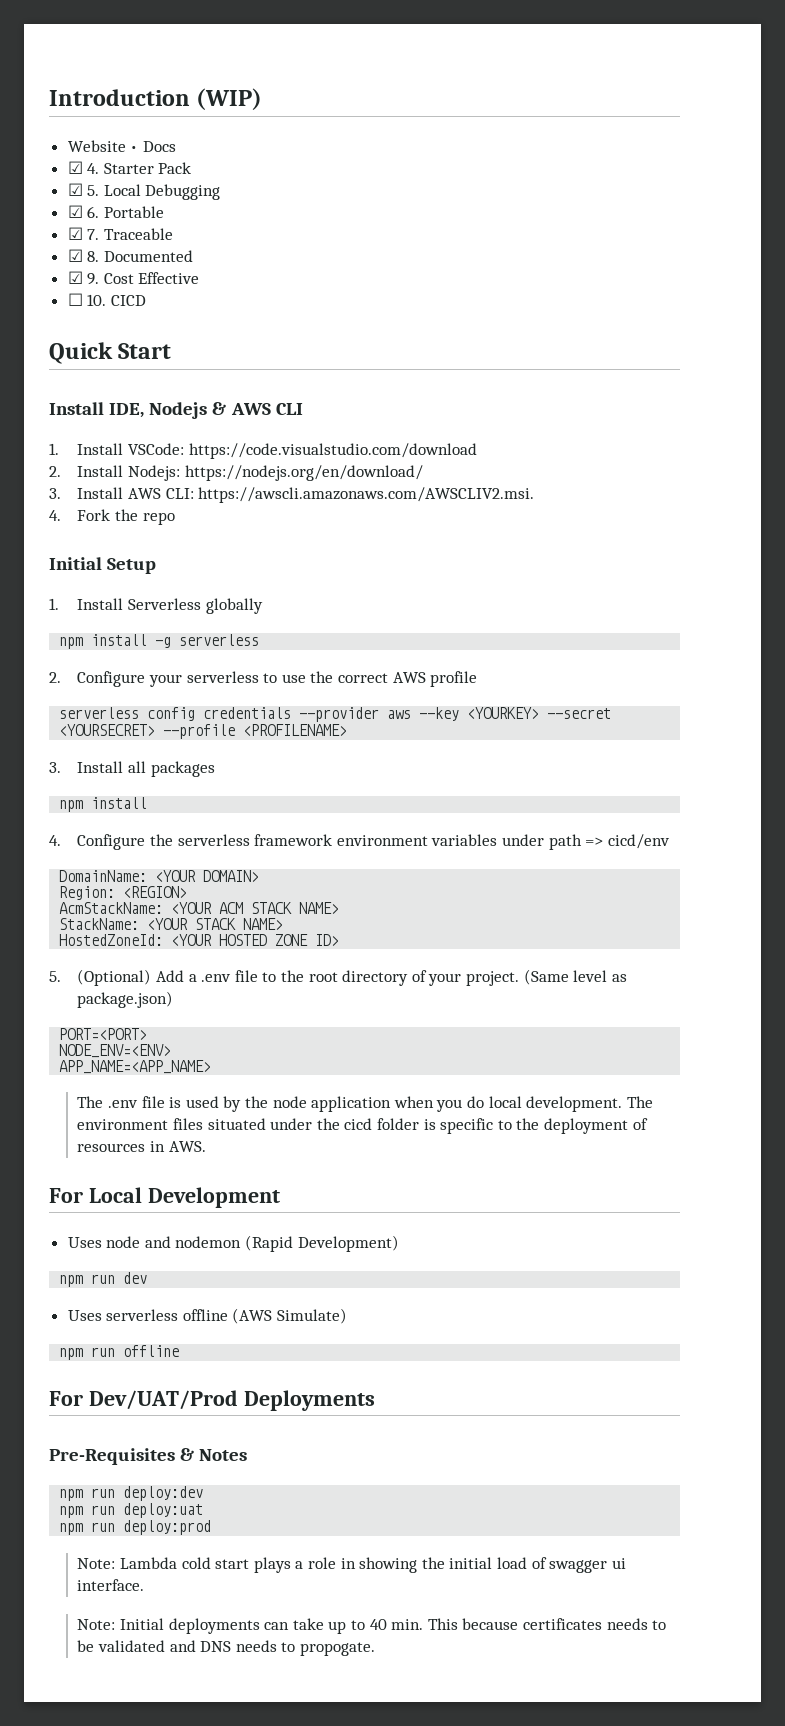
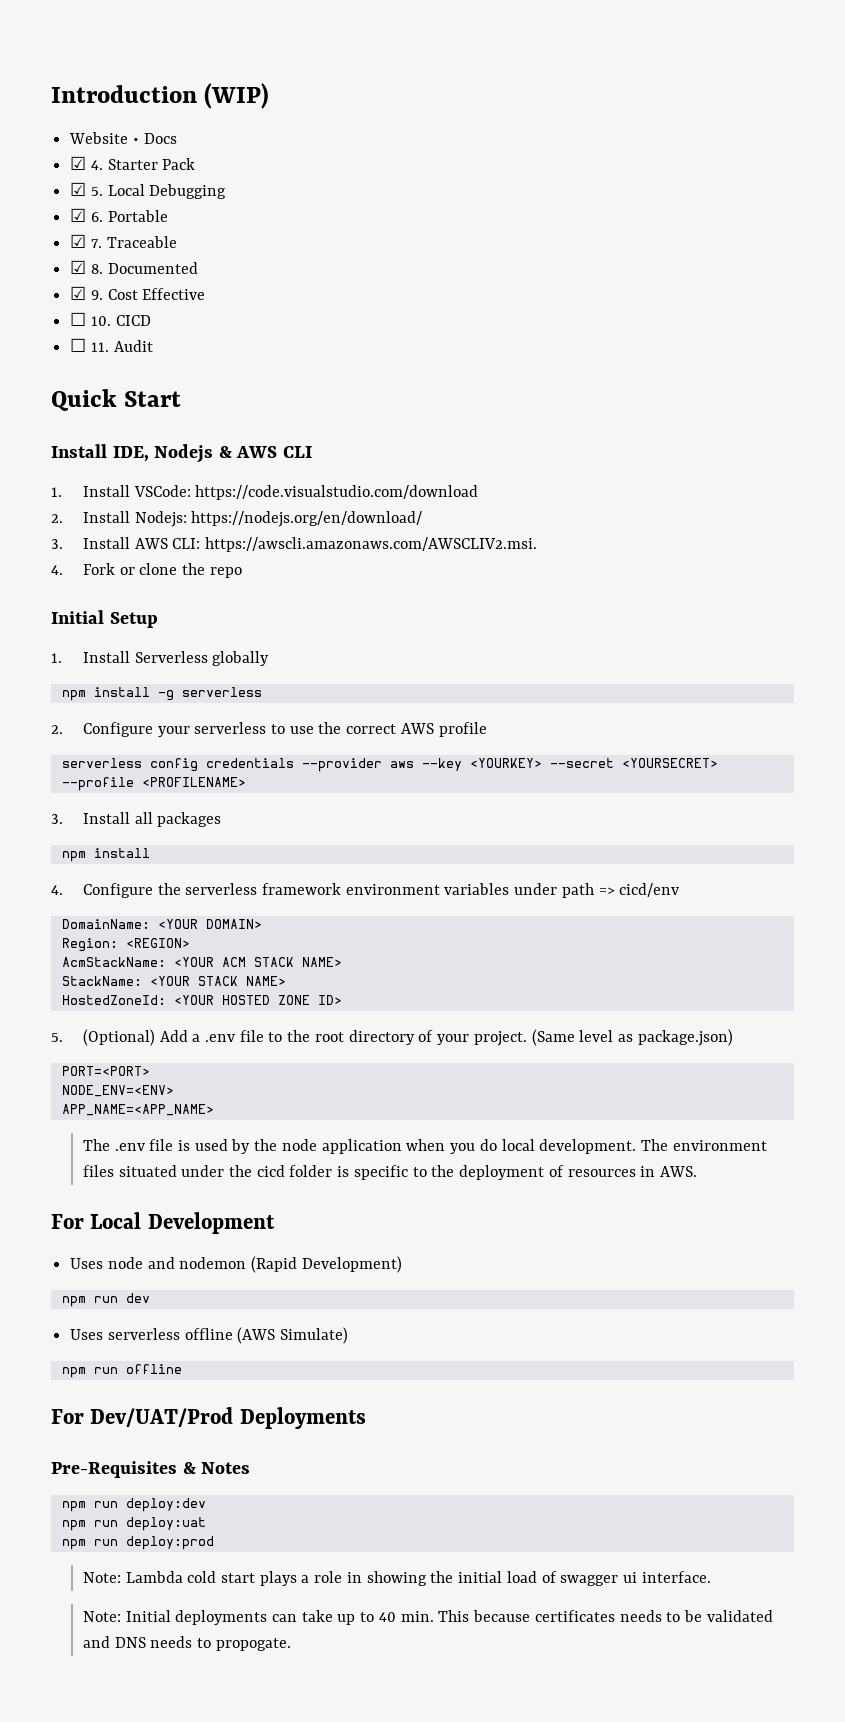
+ ☐ 11. Audit
- 4. Fork the repo
+ 4. Fork or clone the repo

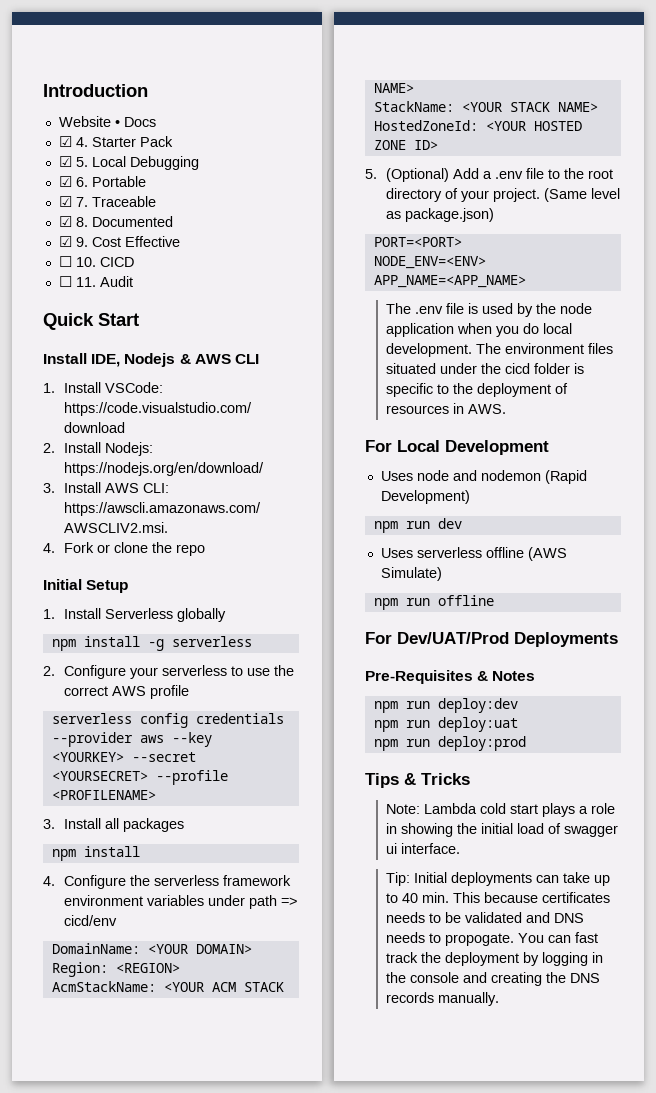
- Introduction (WIP)
+ Introduction
+ Tips & Tricks
- Note: Initial deployments can take up to 40 min. This because certificates needs to be validated and DNS needs to propogate.
+ Tip: Initial deployments can take up to 40 min. This because certificates needs to be validated and DNS needs to propogate.
+ You can fast track the deployment by logging in the console and creating the DNS records manually.

